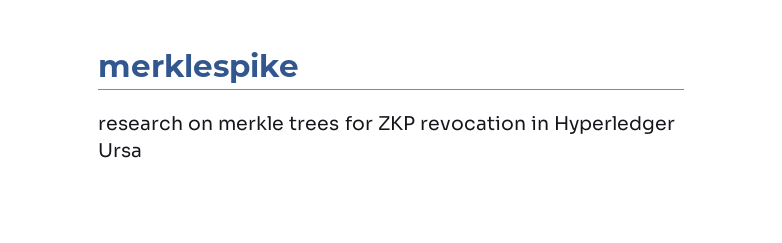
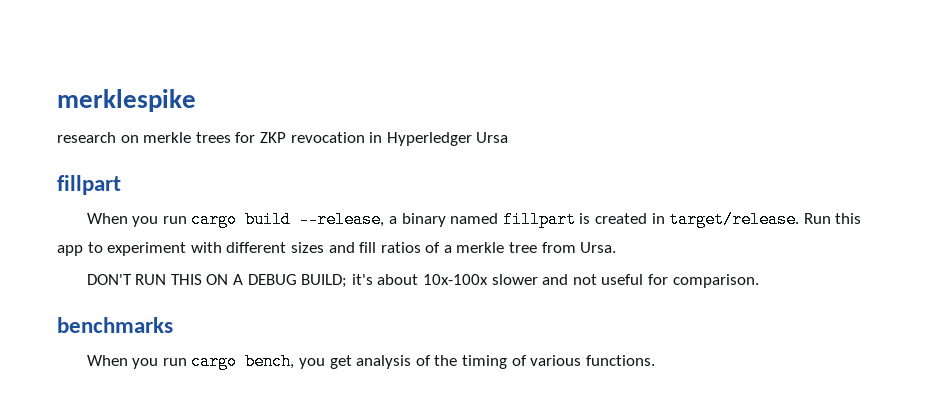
  research on merkle trees for ZKP revocation in Hyperledger Ursa
+ fillpart
+ When you run cargo build --release, a binary named fillpart is created in target/release. Run this app to experiment with different sizes and fill ratios of a merkle tree from Ursa.
+ DON'T RUN THIS ON A DEBUG BUILD; it's about 10x-100x slower and not useful for comparison.
+ benchmarks
+ When you run cargo bench, you get analysis of the timing of various functions.

